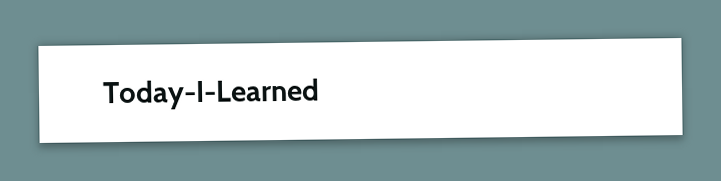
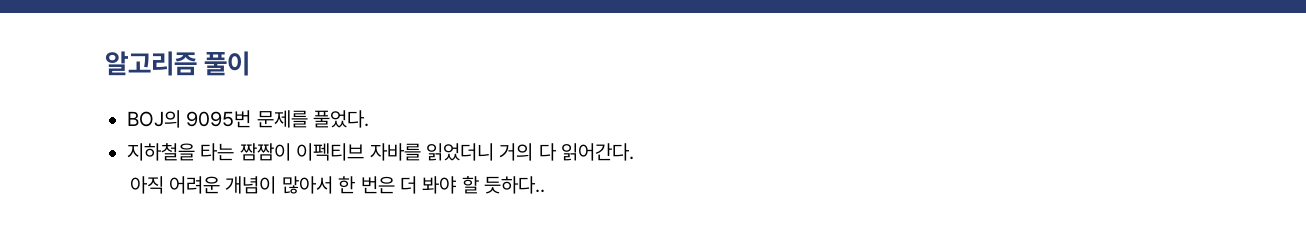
- Today-I-Learned
+ 알고리즘 풀이
+ BOJ의 9095번 문제를 풀었다.
+ 지하철을 타는 짬짬이 이펙티브 자바를 읽었더니 거의 다 읽어간다.
+ 아직 어려운 개념이 많아서 한 번은 더 봐야 할 듯하다..

